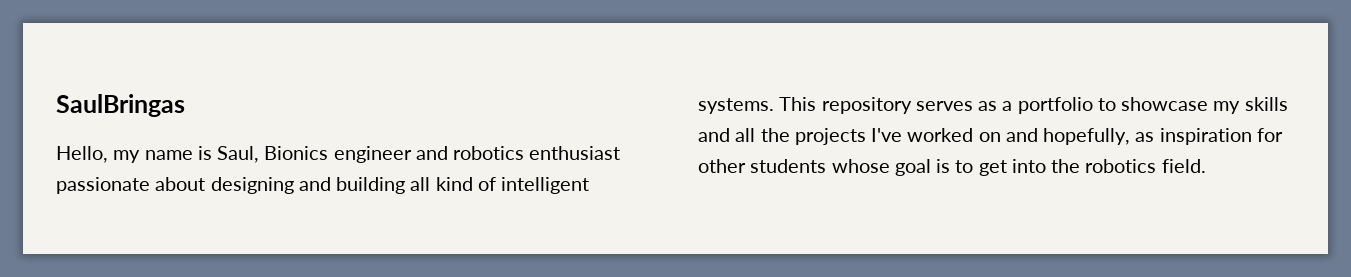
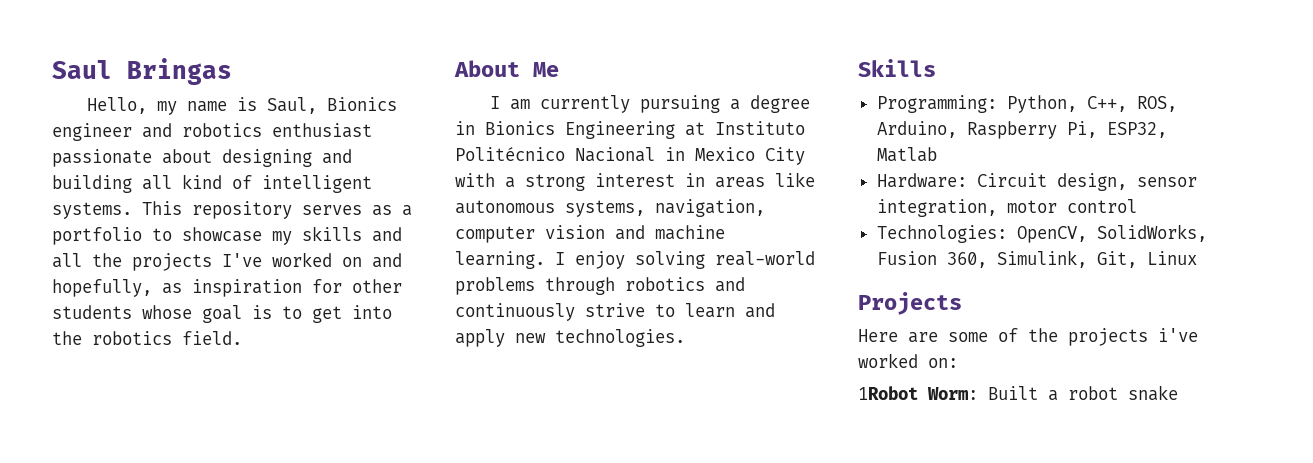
- SaulBringas
+ Saul Bringas
+ About Me
+ I am currently pursuing a degree in Bionics Engineering at Instituto Politécnico Nacional in Mexico City with a strong interest in areas like autonomous systems, navigation, computer vision and machine learning. I enjoy solving real-world problems through robotics and continuously strive to learn and apply new technologies.
+ Skills
+ Programming: Python, C++, ROS, Arduino, Raspberry Pi, ESP32, Matlab
+ Hardware: Circuit design, sensor integration, motor control
+ Technologies: OpenCV, SolidWorks, Fusion 360, Simulink, Git, Linux
+ Projects
+ Here are some of the projects i've worked on:
+ 1Robot Worm: Built a robot snake

